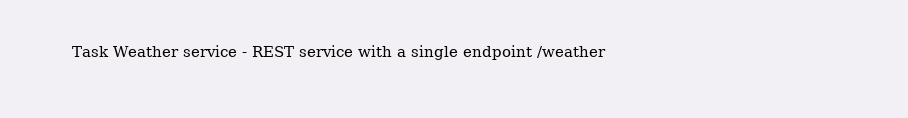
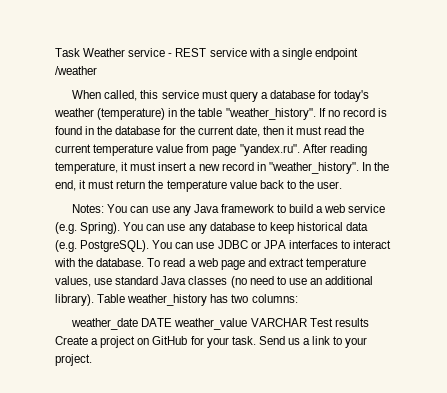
+ When called, this service must query a database for today's weather (temperature) in the table "weather_history". If no record is found in the database for the current date, then it must read the current temperature value from page "yandex.ru". After reading temperature, it must insert a new record in "weather_history". In the end, it must return the temperature value back to the user.
+ Notes: You can use any Java framework to build a web service (e.g. Spring). You can use any database to keep historical data (e.g. PostgreSQL). You can use JDBC or JPA interfaces to interact with the database. To read a web page and extract temperature values, use standard Java classes (no need to use an additional library). Table weather_history has two columns:
+ weather_date DATE weather_value VARCHAR Test results Create a project on GitHub for your task. Send us a link to your project.

